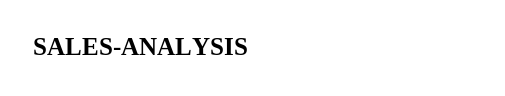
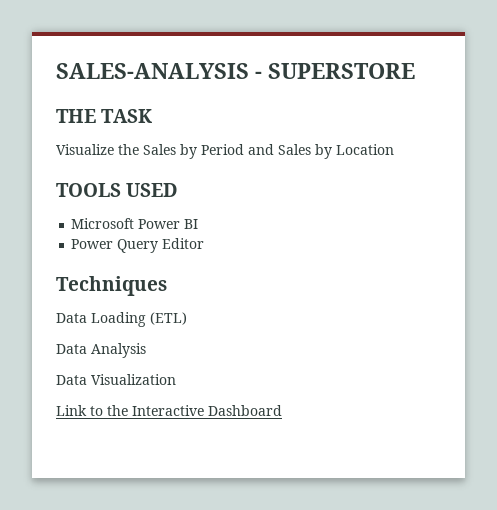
- SALES-ANALYSIS
+ SALES-ANALYSIS - SUPERSTORE
+ THE TASK
+ Visualize the Sales by Period and Sales by Location
+ TOOLS USED
+ Microsoft Power BI
+ Power Query Editor
+ Techniques
+ Data Loading (ETL)
+ Data Analysis
+ Data Visualization
+ Link to the Interactive Dashboard

